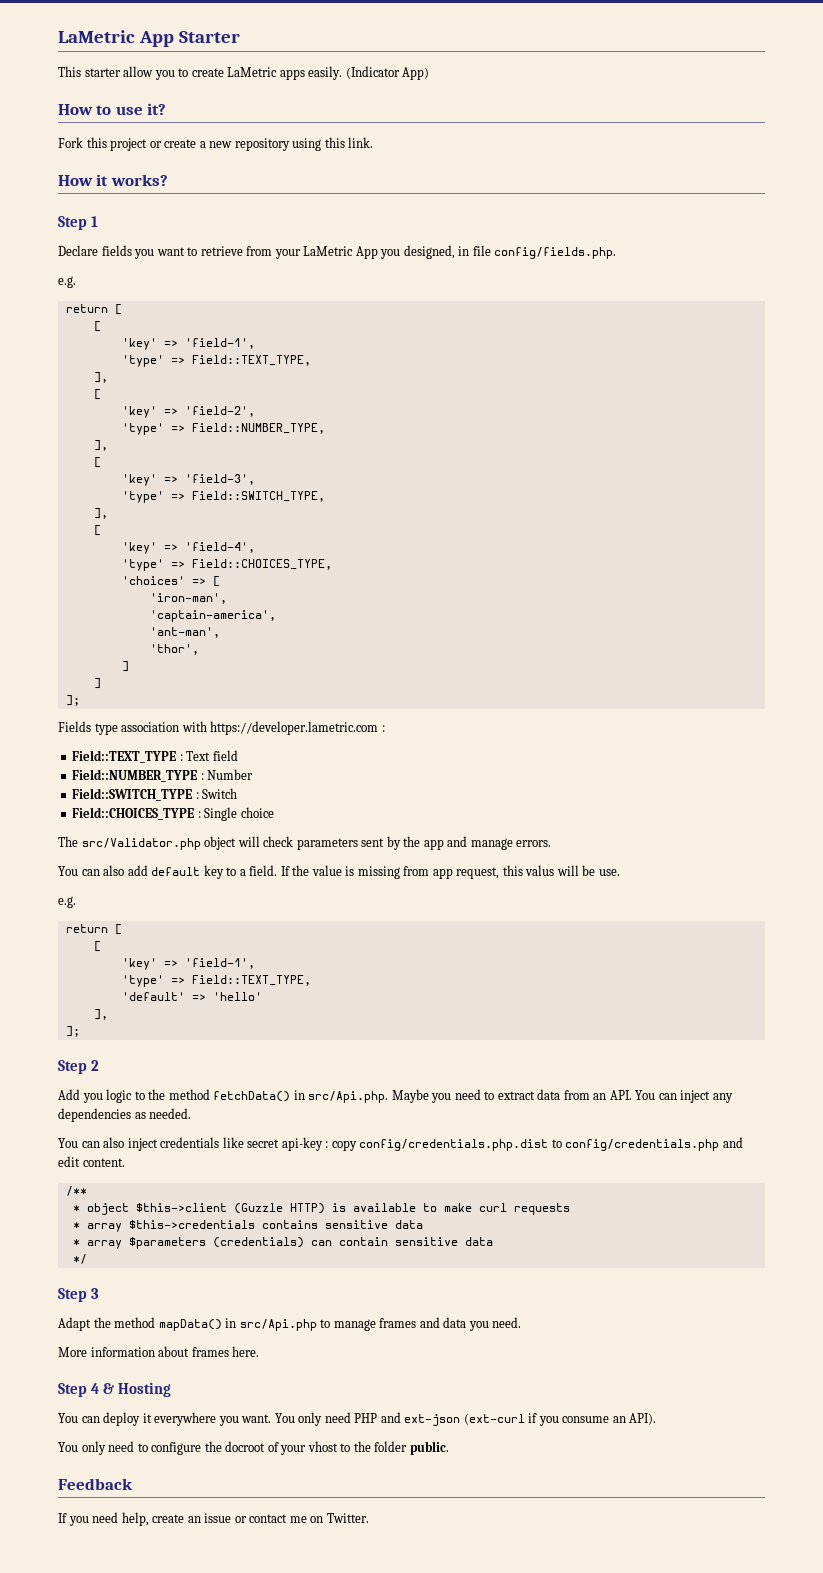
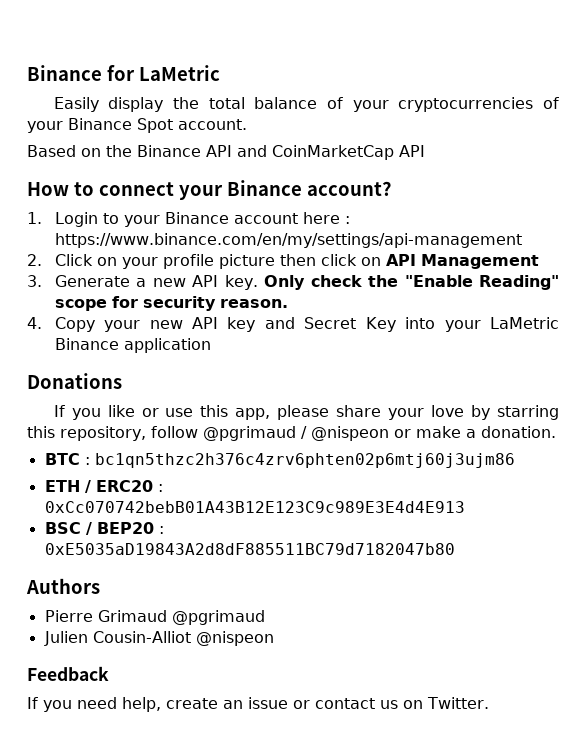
- LaMetric App Starter
- This starter allow you to create LaMetric apps easily. (Indicator App)
- How to use it?
- Fork this project or create a new repository using this link.
- How it works?
- Step 1
- Declare fields you want to retrieve from your LaMetric App you designed, in file config/fields.php.
- e.g.
- return [
- [
- 'key' => 'field-1',
- 'type' => Field::TEXT_TYPE,
- ],
- [
- 'key' => 'field-2',
- 'type' => Field::NUMBER_TYPE,
- ],
- [
- 'key' => 'field-3',
- 'type' => Field::SWITCH_TYPE,
- ],
- [
- 'key' => 'field-4',
- 'type' => Field::CHOICES_TYPE,
- 'choices' => [
- 'iron-man',
- 'captain-america',
- 'ant-man',
- 'thor',
- ]
- ]
- ];
- Fields type association with https://developer.lametric.com :
- Field::TEXT_TYPE : Text field
- Field::NUMBER_TYPE : Number
- Field::SWITCH_TYPE : Switch
- Field::CHOICES_TYPE : Single choice
- The src/Validator.php object will check parameters sent by the app and manage errors.
- You can also add default key to a field. If the value is missing from app request, this valus will be use.
- e.g.
- return [
- [
- 'key' => 'field-1',
- 'type' => Field::TEXT_TYPE,
- 'default' => 'hello'
- ],
- ];
- Step 2
- Add you logic to the method fetchData() in src/Api.php. Maybe you need to extract data from an API. You can inject any dependencies as needed.
- You can also inject credentials like secret api-key : copy config/credentials.php.dist to config/credentials.php and edit content.
- /**
- * object $this->client (Guzzle HTTP) is available to make curl requests
- * array $this->credentials contains sensitive data
- * array $parameters (credentials) can contain sensitive data
- */
- Step 3
- Adapt the method mapData() in src/Api.php to manage frames and data you need.
- More information about frames here.
- Step 4 & Hosting
- You can deploy it everywhere you want. You only need PHP and ext-json (ext-curl if you consume an API).
- You only need to configure the docroot of your vhost to the folder public.
+ Binance for LaMetric
+ Easily display the total balance of your cryptocurrencies of your Binance Spot account.
+ Based on the Binance API and CoinMarketCap API
+ How to connect your Binance account?
+ 1. Login to your Binance account here : https://www.binance.com/en/my/settings/api-management
+ 2. Click on your profile picture then click on API Management
+ 3. Generate a new API key. Only check the "Enable Reading" scope for security reason.
+ 4. Copy your new API key and Secret Key into your LaMetric Binance application
+ Donations
+ If you like or use this app, please share your love by starring this repository, follow @pgrimaud / @nispeon or make a donation.
+ BTC : bc1qn5thzc2h376c4zrv6phten02p6mtj60j3ujm86
+ ETH / ERC20 : 0xCc070742bebB01A43B12E123C9c989E3E4d4E913
+ BSC / BEP20 : 0xE5035aD19843A2d8dF885511BC79d7182047b80
+ Authors
+ Pierre Grimaud @pgrimaud
+ Julien Cousin-Alliot @nispeon
- If you need help, create an issue or contact me on Twitter.
+ If you need help, create an issue or contact us on Twitter.

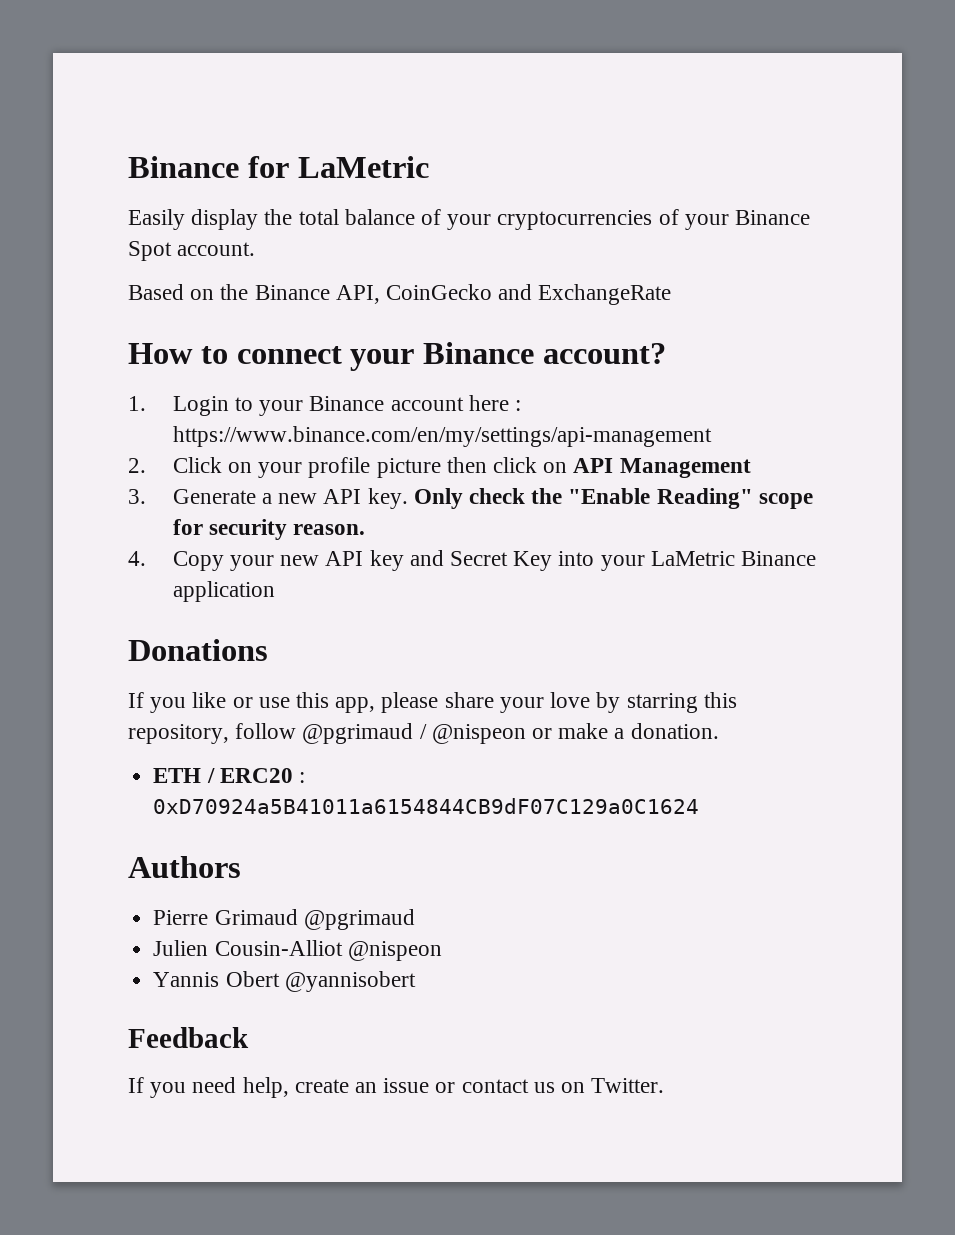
- Based on the Binance API and CoinMarketCap API
+ Based on the Binance API, CoinGecko and ExchangeRate
- BTC : bc1qn5thzc2h376c4zrv6phten02p6mtj60j3ujm86
- ETH / ERC20 : 0xCc070742bebB01A43B12E123C9c989E3E4d4E913
- BSC / BEP20 : 0xE5035aD19843A2d8dF885511BC79d7182047b80
+ ETH / ERC20 : 0xD70924a5B41011a6154844CB9dF07C129a0C1624
+ Yannis Obert @yannisobert

